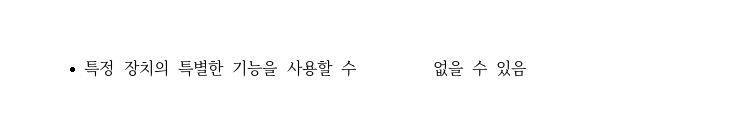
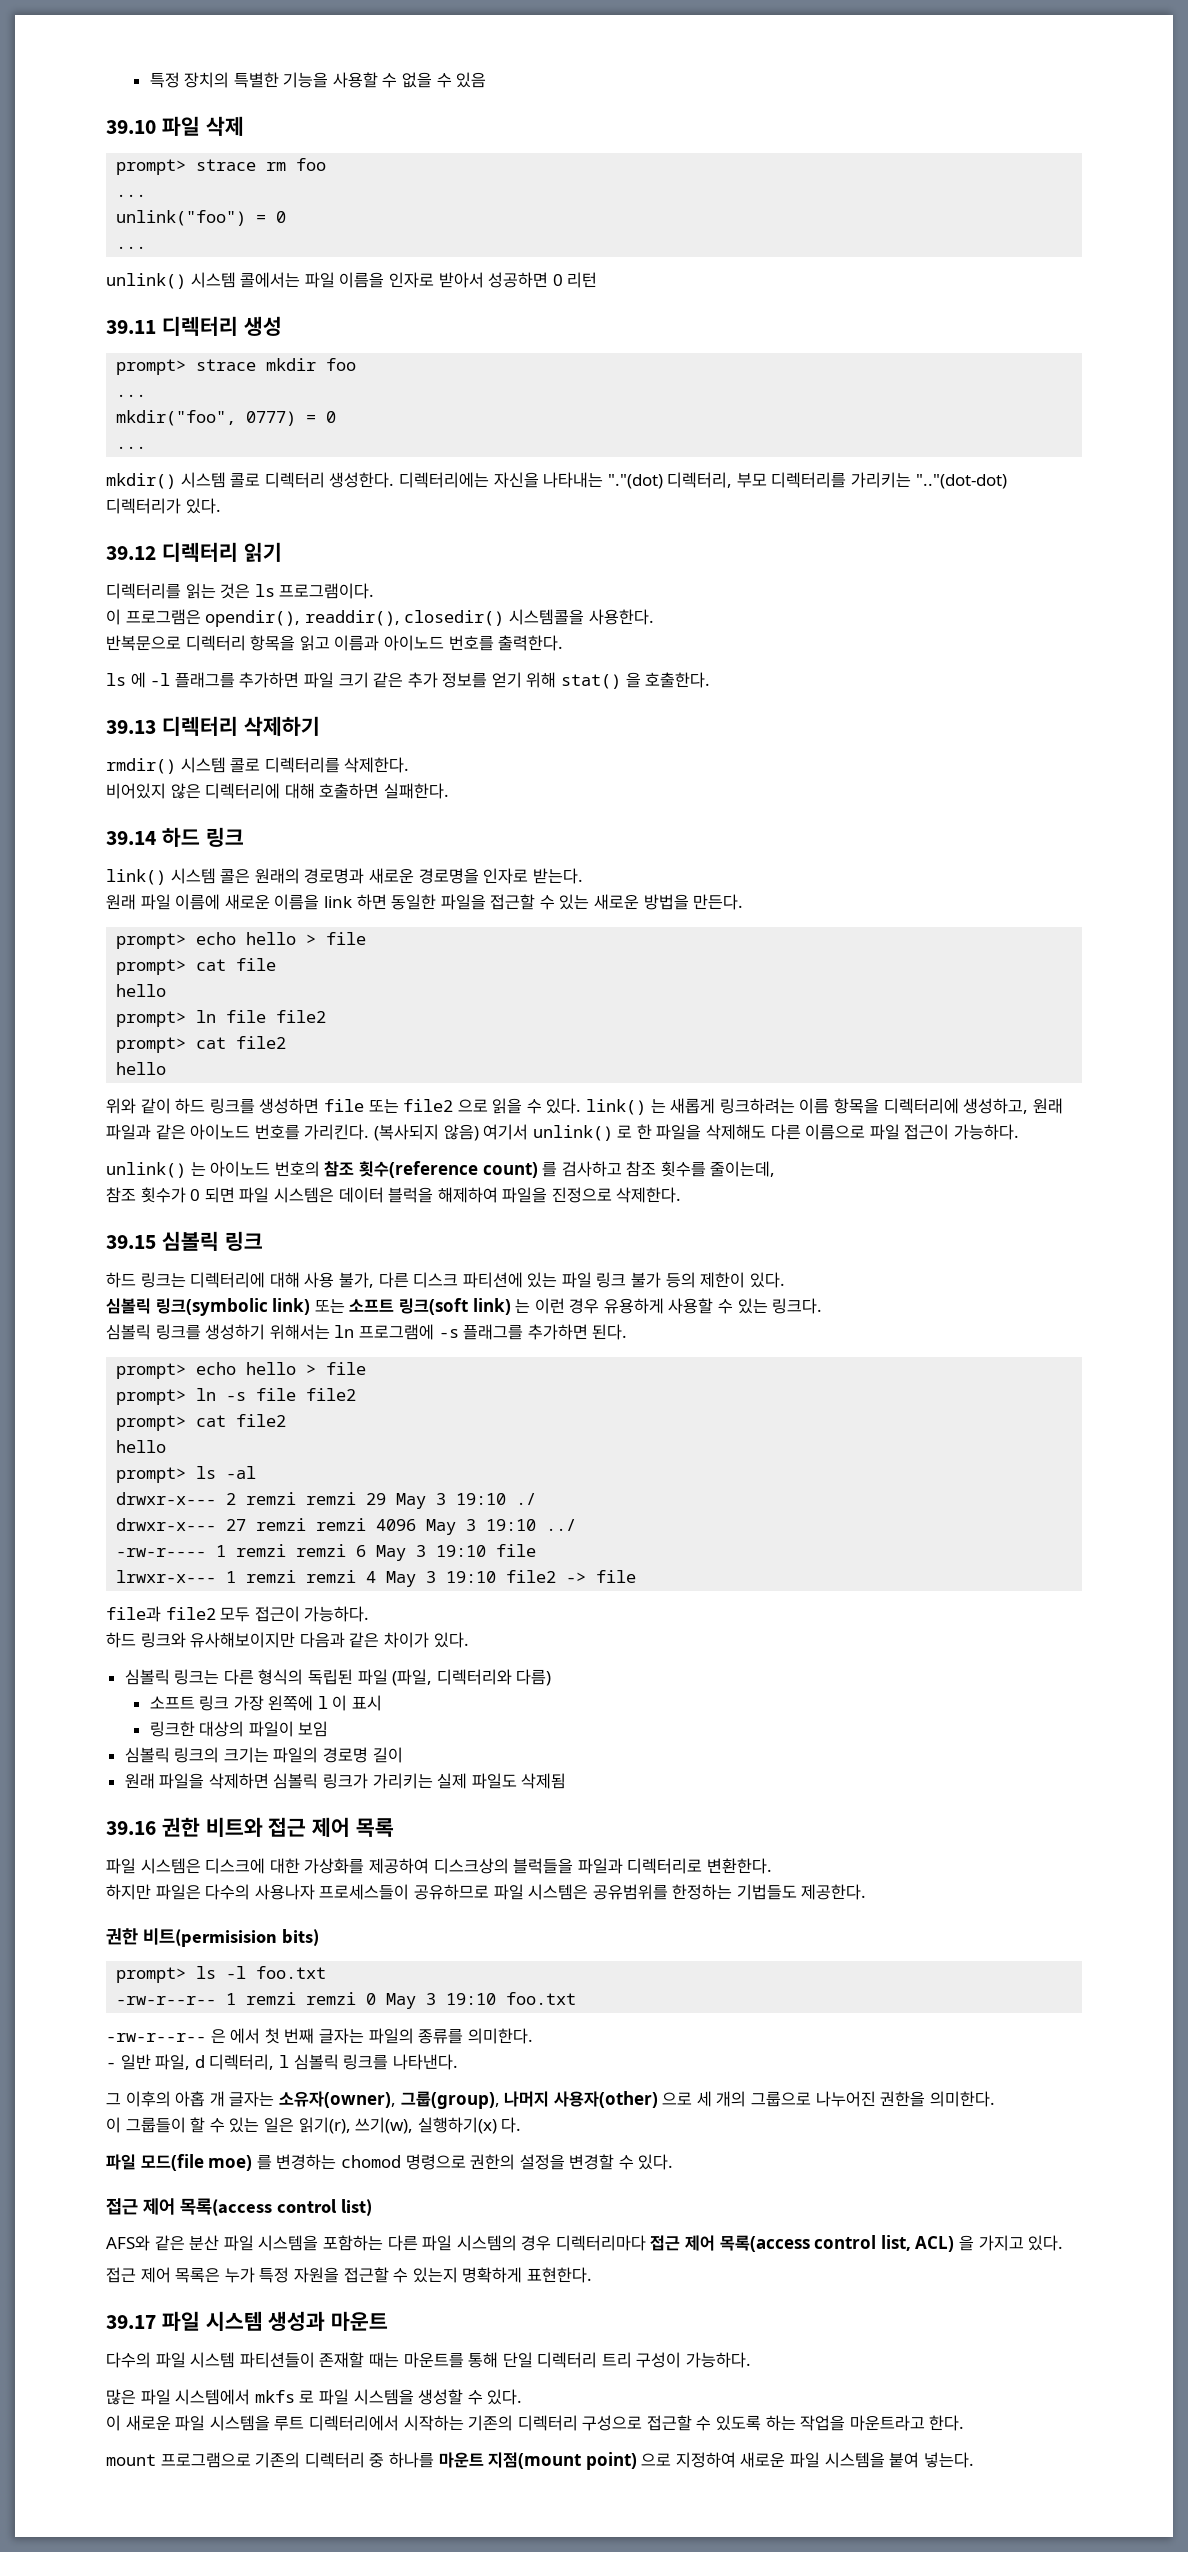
+ 39.10 파일 삭제
+ prompt> strace rm foo
+ ...
+ unlink("foo") = 0
+ ...
+ unlink() 시스템 콜에서는 파일 이름을 인자로 받아서 성공하면 0 리턴
+ 39.11 디렉터리 생성
+ prompt> strace mkdir foo
+ ...
+ mkdir("foo", 0777) = 0
+ ...
+ mkdir() 시스템 콜로 디렉터리 생성한다. 디렉터리에는 자신을 나타내는 "."(dot) 디렉터리, 부모 디렉터리를 가리키는 ".."(dot-dot) 디렉터리가 있다.
+ 39.12 디렉터리 읽기
+ 디렉터리를 읽는 것은 ls 프로그램이다.
+ 이 프로그램은 opendir(), readdir(), closedir() 시스템콜을 사용한다.
+ 반복문으로 디렉터리 항목을 읽고 이름과 아이노드 번호를 출력한다.
+ ls 에 -l 플래그를 추가하면 파일 크기 같은 추가 정보를 얻기 위해 stat() 을 호출한다.
+ 39.13 디렉터리 삭제하기
+ rmdir() 시스템 콜로 디렉터리를 삭제한다.
+ 비어있지 않은 디렉터리에 대해 호출하면 실패한다.
+ 39.14 하드 링크
+ link() 시스템 콜은 원래의 경로명과 새로운 경로명을 인자로 받는다.
+ 원래 파일 이름에 새로운 이름을 link 하면 동일한 파일을 접근할 수 있는 새로운 방법을 만든다.
+ prompt> echo hello > file
+ prompt> cat file
+ hello
+ prompt> ln file file2
+ prompt> cat file2
+ hello
+ 위와 같이 하드 링크를 생성하면 file 또는 file2 으로 읽을 수 있다. link() 는 새롭게 링크하려는 이름 항목을 디렉터리에 생성하고, 원래 파일과 같은 아이노드 번호를 가리킨다. (복사되지 않음) 여기서 unlink() 로 한 파일을 삭제해도 다른 이름으로 파일 접근이 가능하다.
+ unlink() 는 아이노드 번호의 참조 횟수(reference count) 를 검사하고 참조 횟수를 줄이는데,
+ 참조 횟수가 0 되면 파일 시스템은 데이터 블럭을 해제하여 파일을 진정으로 삭제한다.
+ 39.15 심볼릭 링크
+ 하드 링크는 디렉터리에 대해 사용 불가, 다른 디스크 파티션에 있는 파일 링크 불가 등의 제한이 있다.
+ 심볼릭 링크(symbolic link) 또는 소프트 링크(soft link) 는 이런 경우 유용하게 사용할 수 있는 링크다.
+ 심볼릭 링크를 생성하기 위해서는 ln 프로그램에 -s 플래그를 추가하면 된다.
+ prompt> echo hello > file
+ prompt> ln -s file file2
+ prompt> cat file2
+ hello
+ prompt> ls -al
+ drwxr-x--- 2 remzi remzi 29 May 3 19:10 ./
+ drwxr-x--- 27 remzi remzi 4096 May 3 19:10 ../
+ -rw-r---- 1 remzi remzi 6 May 3 19:10 file
+ lrwxr-x--- 1 remzi remzi 4 May 3 19:10 file2 -> file
+ file과 file2 모두 접근이 가능하다.
+ 하드 링크와 유사해보이지만 다음과 같은 차이가 있다.
+ 심볼릭 링크는 다른 형식의 독립된 파일 (파일, 디렉터리와 다름)
+ 소프트 링크 가장 왼쪽에 l 이 표시
+ 링크한 대상의 파일이 보임
+ 심볼릭 링크의 크기는 파일의 경로명 길이
+ 원래 파일을 삭제하면 심볼릭 링크가 가리키는 실제 파일도 삭제됨
+ 39.16 권한 비트와 접근 제어 목록
+ 파일 시스템은 디스크에 대한 가상화를 제공하여 디스크상의 블럭들을 파일과 디렉터리로 변환한다.
+ 하지만 파일은 다수의 사용나자 프로세스들이 공유하므로 파일 시스템은 공유범위를 한정하는 기법들도 제공한다.
+ 권한 비트(permisision bits)
+ prompt> ls -l foo.txt
+ -rw-r--r-- 1 remzi remzi 0 May 3 19:10 foo.txt
+ -rw-r--r-- 은 에서 첫 번째 글자는 파일의 종류를 의미한다.
+ - 일반 파일, d 디렉터리, l 심볼릭 링크를 나타낸다.
+ 그 이후의 아홉 개 글자는 소유자(owner), 그룹(group), 나머지 사용자(other) 으로 세 개의 그룹으로 나누어진 권한을 의미한다.
+ 이 그룹들이 할 수 있는 일은 읽기(r), 쓰기(w), 실행하기(x) 다.
+ 파일 모드(file moe) 를 변경하는 chomod 명령으로 권한의 설정을 변경할 수 있다.
+ 접근 제어 목록(access control list)
+ AFS와 같은 분산 파일 시스템을 포함하는 다른 파일 시스템의 경우 디렉터리마다 접근 제어 목록(access control list, ACL) 을 가지고 있다.
+ 접근 제어 목록은 누가 특정 자원을 접근할 수 있는지 명확하게 표현한다.
+ 39.17 파일 시스템 생성과 마운트
+ 다수의 파일 시스템 파티션들이 존재할 때는 마운트를 통해 단일 디렉터리 트리 구성이 가능하다.
+ 많은 파일 시스템에서 mkfs 로 파일 시스템을 생성할 수 있다.
+ 이 새로운 파일 시스템을 루트 디렉터리에서 시작하는 기존의 디렉터리 구성으로 접근할 수 있도록 하는 작업을 마운트라고 한다.
+ mount 프로그램으로 기존의 디렉터리 중 하나를 마운트 지점(mount point) 으로 지정하여 새로운 파일 시스템을 붙여 넣는다.

